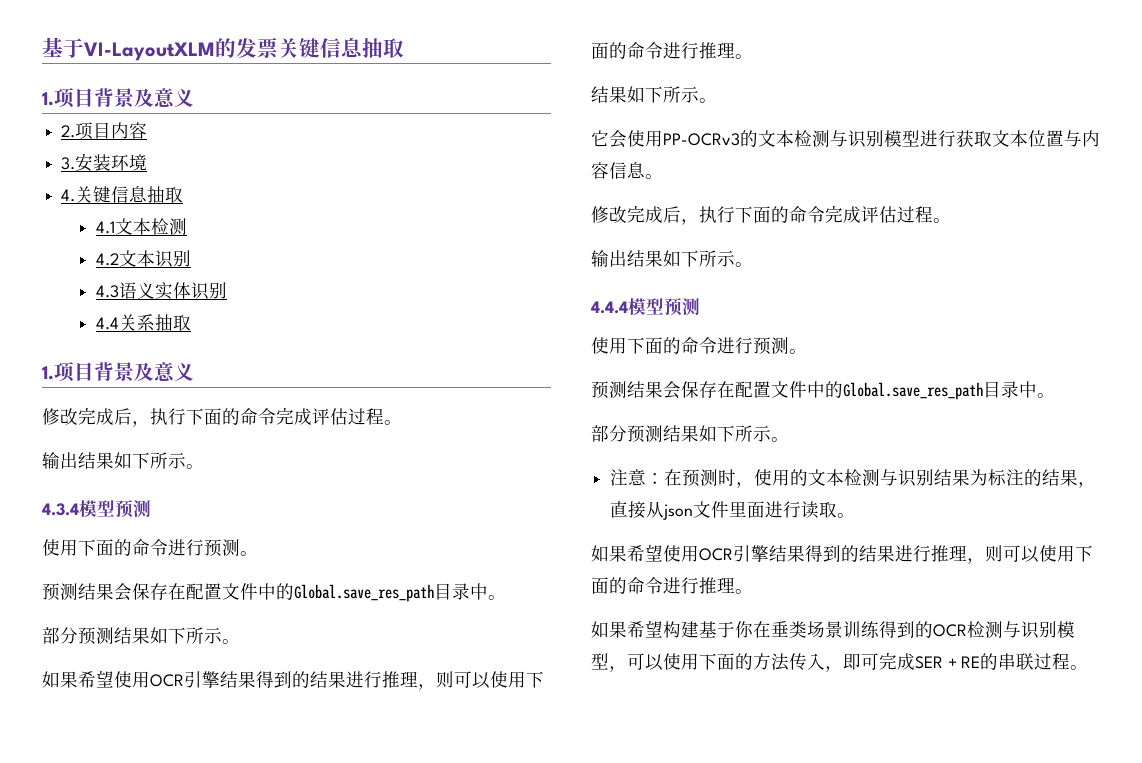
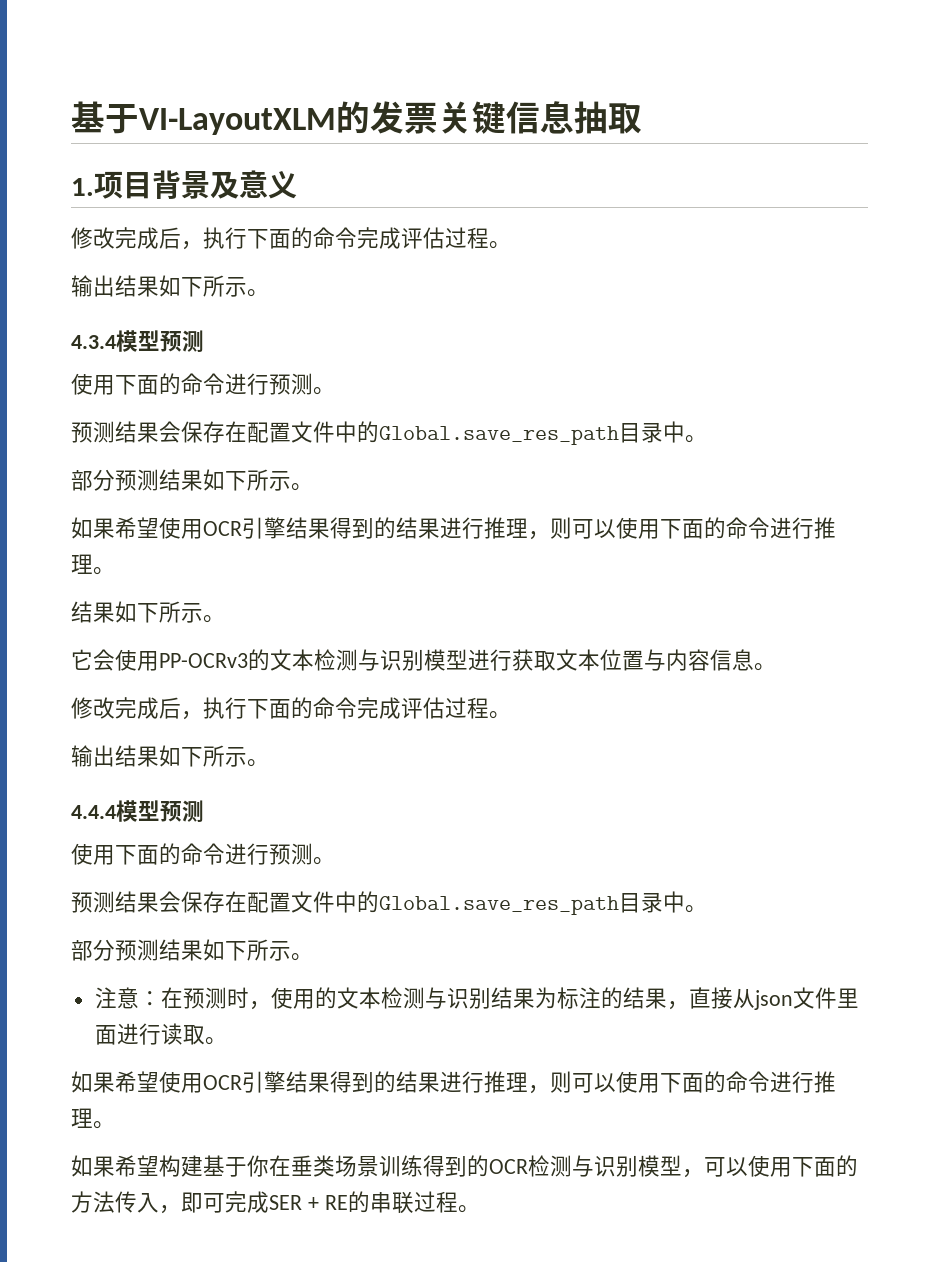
- 2.项目内容
- 3.安装环境
- 4.关键信息抽取
- 4.1文本检测
- 4.2文本识别
- 4.3语义实体识别
- 4.4关系抽取
- 1.项目背景及意义

